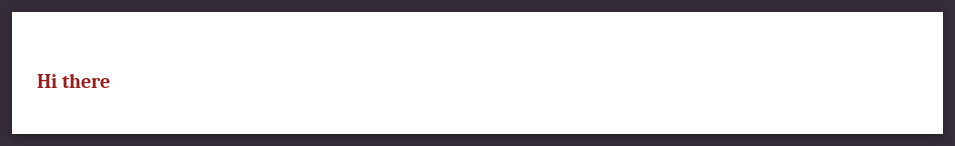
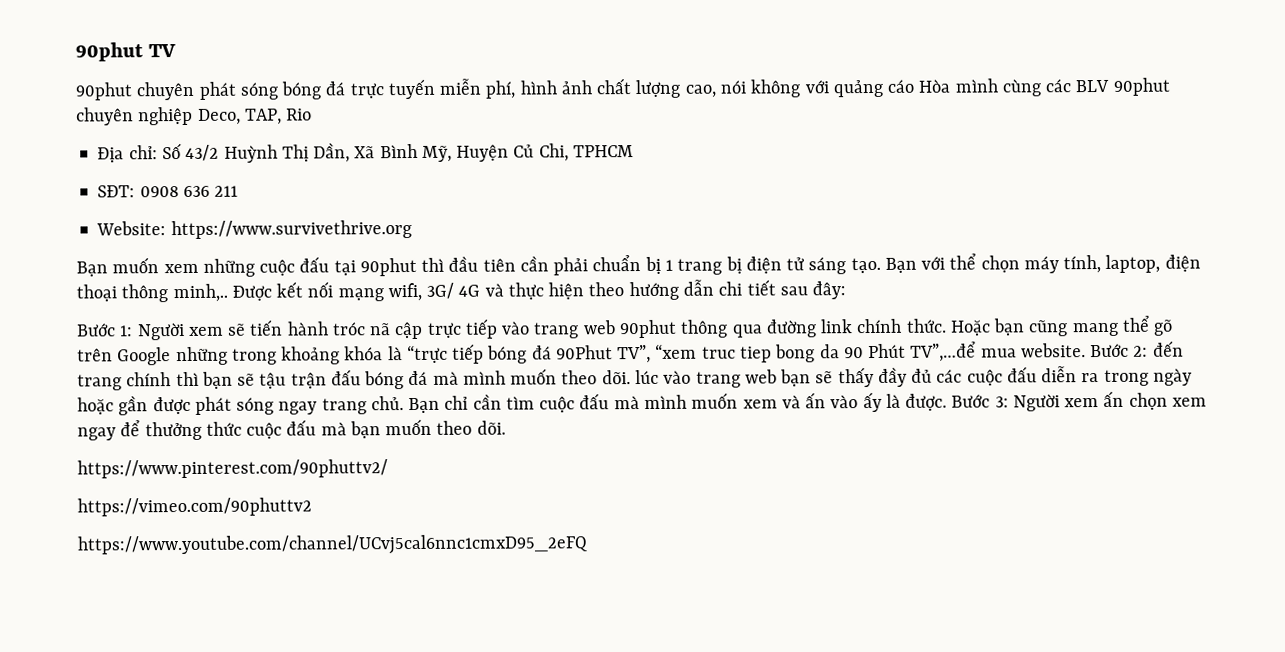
- Hi there
+ 90phut TV
+ 90phut chuyên phát sóng bóng đá trực tuyến miễn phí, hình ảnh chất lượng cao, nói không với quảng cáo Hòa mình cùng các BLV 90phut chuyên nghiệp Deco, TAP, Rio
+ Địa chỉ: Số 43/2 Huỳnh Thị Dần, Xã Bình Mỹ, Huyện Củ Chi, TPHCM
+ SĐT: 0908 636 211
+ Website: https://www.survivethrive.org
+ Bạn muốn xem những cuộc đấu tại 90phut thì đầu tiên cần phải chuẩn bị 1 trang bị điện tử sáng tạo. Bạn với thể chọn máy tính, laptop, điện thoại thông minh,.. Được kết nối mạng wifi, 3G/ 4G và thực hiện theo hướng dẫn chi tiết sau đây:
+ Bước 1: Người xem sẽ tiến hành tróc nã cập trực tiếp vào trang web 90phut thông qua đường link chính thức. Hoặc bạn cũng mang thể gõ trên Google những trong khoảng khóa là “trực tiếp bóng đá 90Phut TV”, “xem truc tiep bong da 90 Phút TV”,…để mua website. Bước 2: đến trang chính thì bạn sẽ tậu trận đấu bóng đá mà mình muốn theo dõi. lúc vào trang web bạn sẽ thấy đầy đủ các cuộc đấu diễn ra trong ngày hoặc gần được phát sóng ngay trang chủ. Bạn chỉ cần tìm cuộc đấu mà mình muốn xem và ấn vào ấy là được. Bước 3: Người xem ấn chọn xem ngay để thưởng thức cuộc đấu mà bạn muốn theo dõi.
+ https://www.pinterest.com/90phuttv2/
+ https://vimeo.com/90phuttv2
+ https://www.youtube.com/channel/UCvj5cal6nnc1cmxD95_2eFQ

